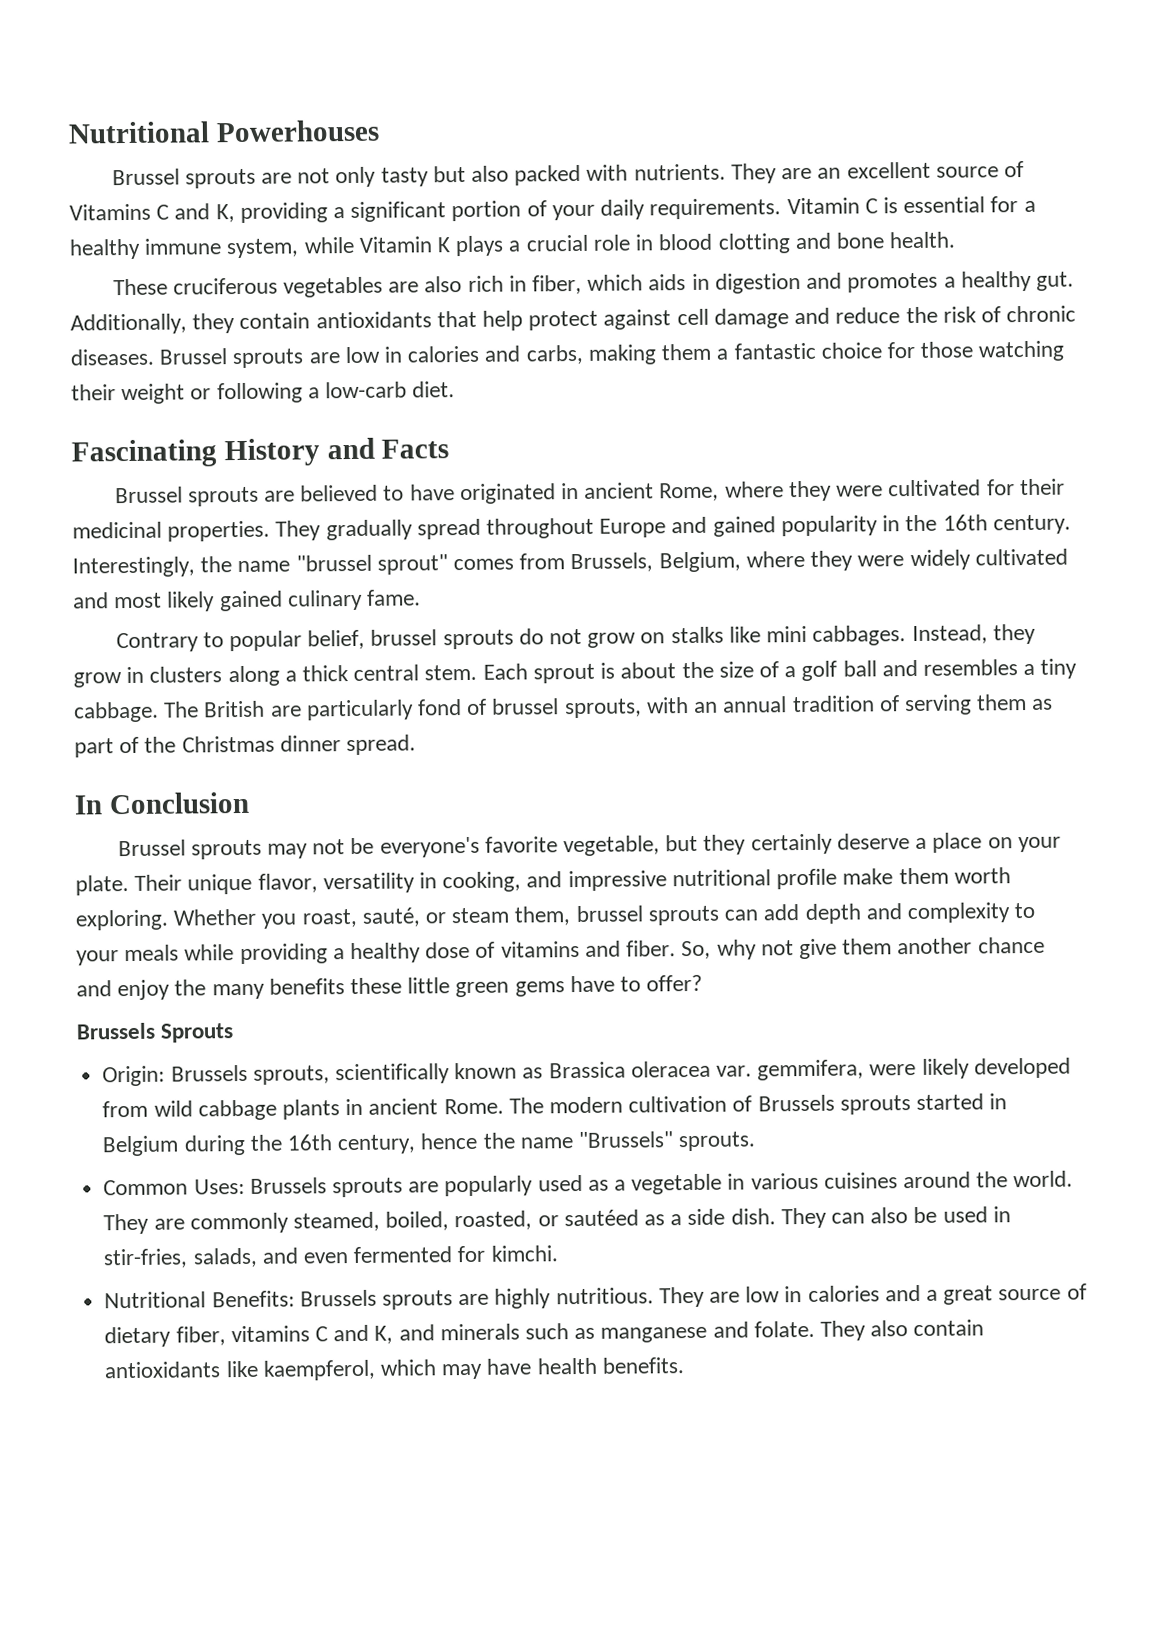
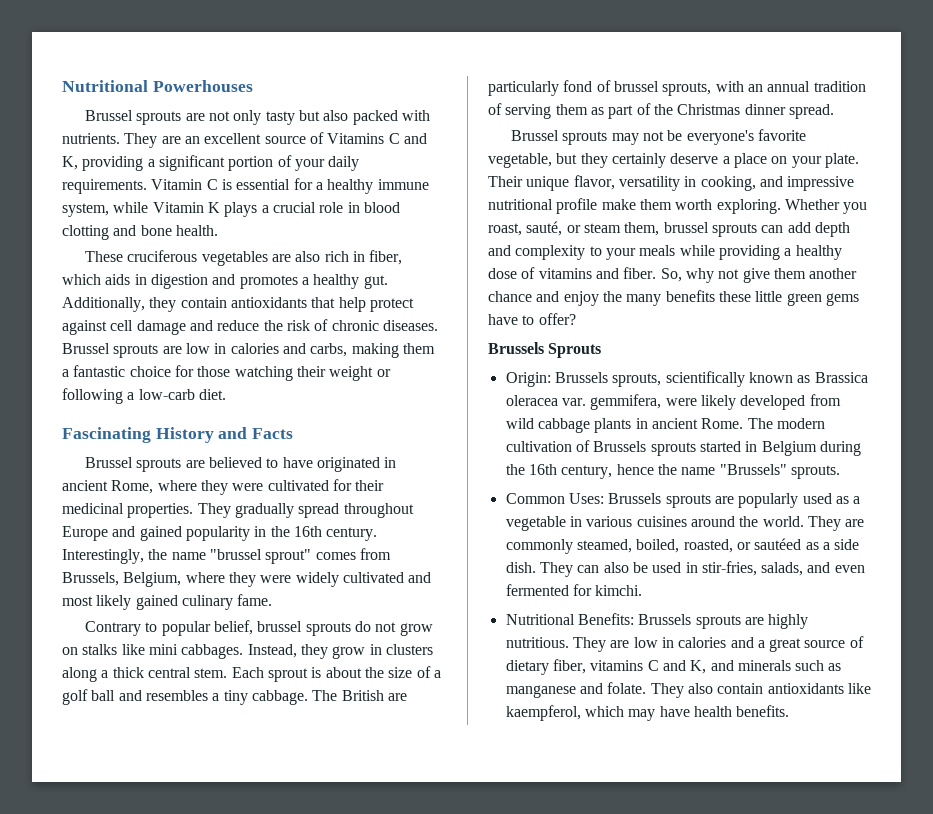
- In Conclusion

